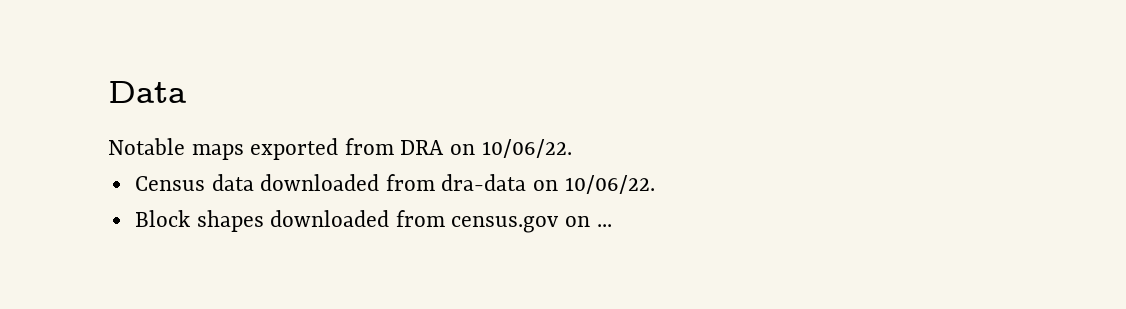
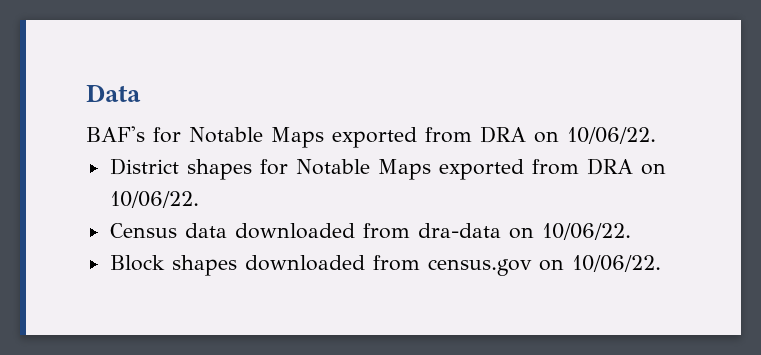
- Notable maps exported from DRA on 10/06/22.
+ BAF's for Notable Maps exported from DRA on 10/06/22.
+ District shapes for Notable Maps exported from DRA on 10/06/22.
- Block shapes downloaded from census.gov on ...
+ Block shapes downloaded from census.gov on 10/06/22.

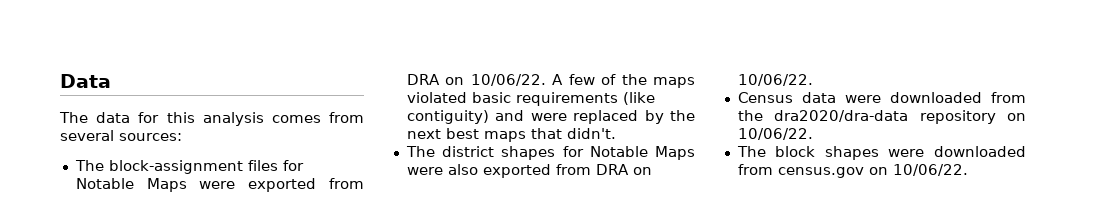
- BAF's for Notable Maps exported from DRA on 10/06/22.
- District shapes for Notable Maps exported from DRA on 10/06/22.
+ The data for this analysis comes from several sources:
+ The block-assignment files for Notable Maps were exported from DRA on 10/06/22. A few of the maps violated basic requirements (like contiguity) and were replaced by the next best maps that didn't.
+ The district shapes for Notable Maps were also exported from DRA on 10/06/22.
- Census data downloaded from dra-data on 10/06/22.
- Block shapes downloaded from census.gov on 10/06/22.
+ Census data were downloaded from the dra2020/dra-data repository on 10/06/22.
+ The block shapes were downloaded from census.gov on 10/06/22.

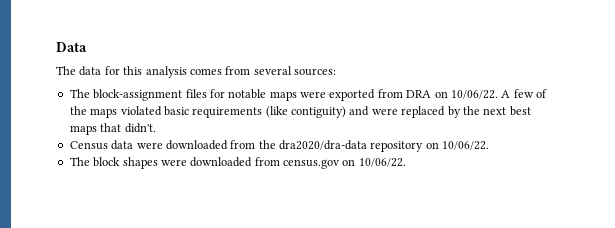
- The block-assignment files for Notable Maps were exported from DRA on 10/06/22.
+ The block-assignment files for notable maps were exported from DRA on 10/06/22.
- The district shapes for Notable Maps were also exported from DRA on 10/06/22.

